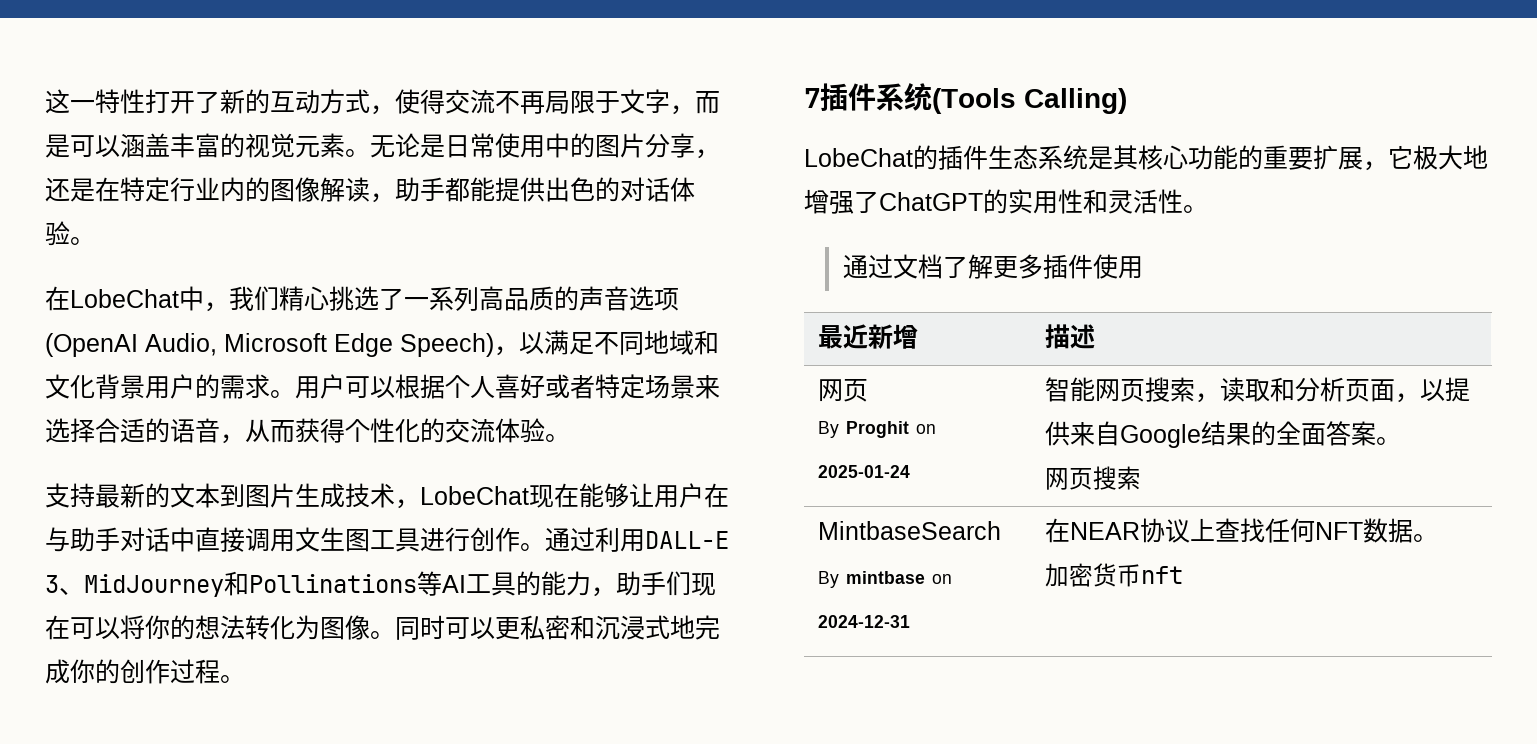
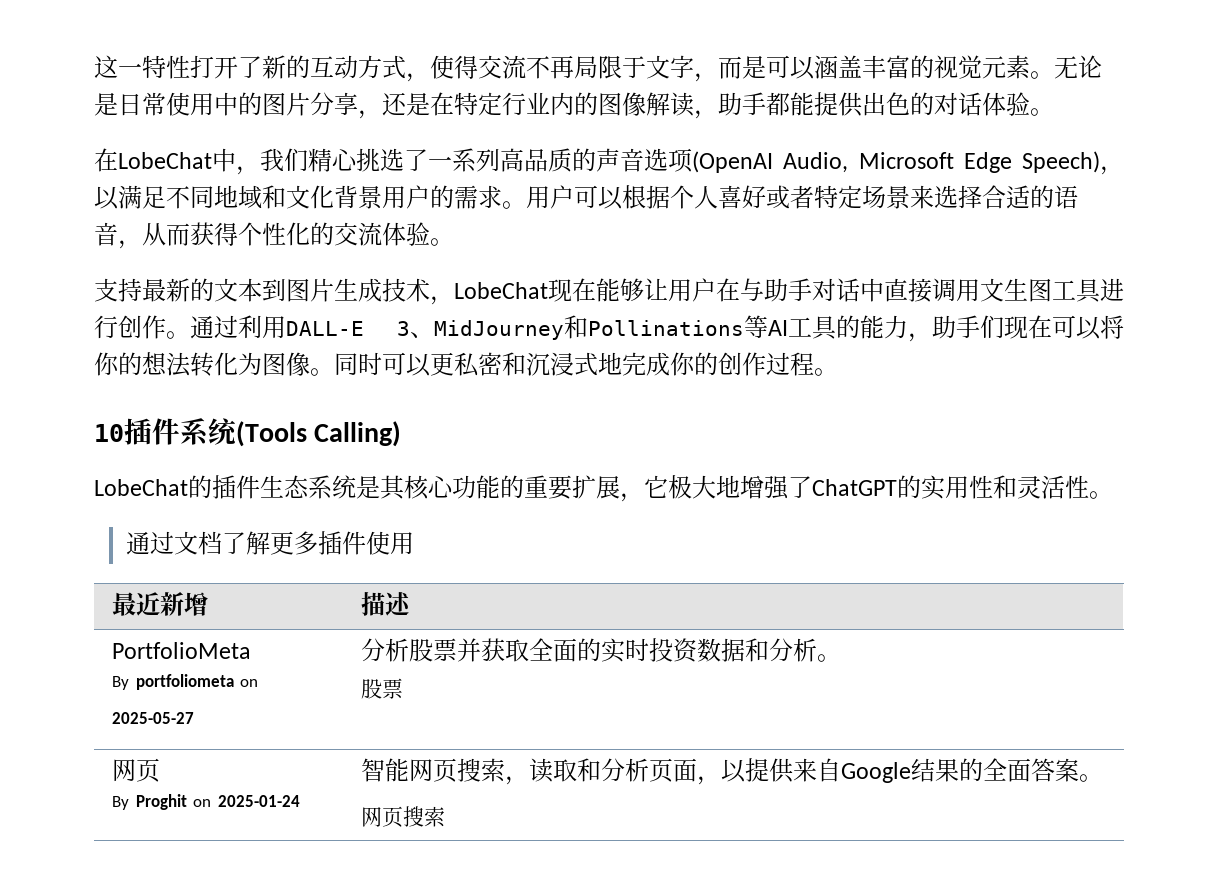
- 7插件系统(Tools Calling)
+ 10插件系统(Tools Calling)
+ PortfolioMeta
+ By portfoliometa on 2025-05-27 | 分析股票并获取全面的实时投资数据和分析。
+ 股票
- MintbaseSearch
- By mintbase on 2024-12-31 | 在NEAR协议上查找任何NFT数据。
- 加密货币nft

